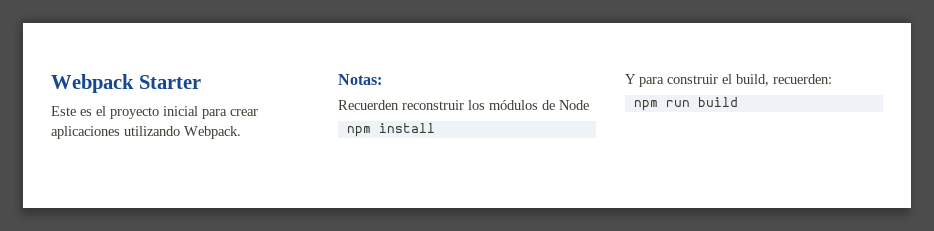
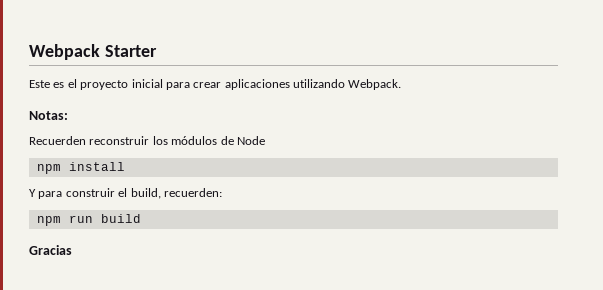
+ Gracias

